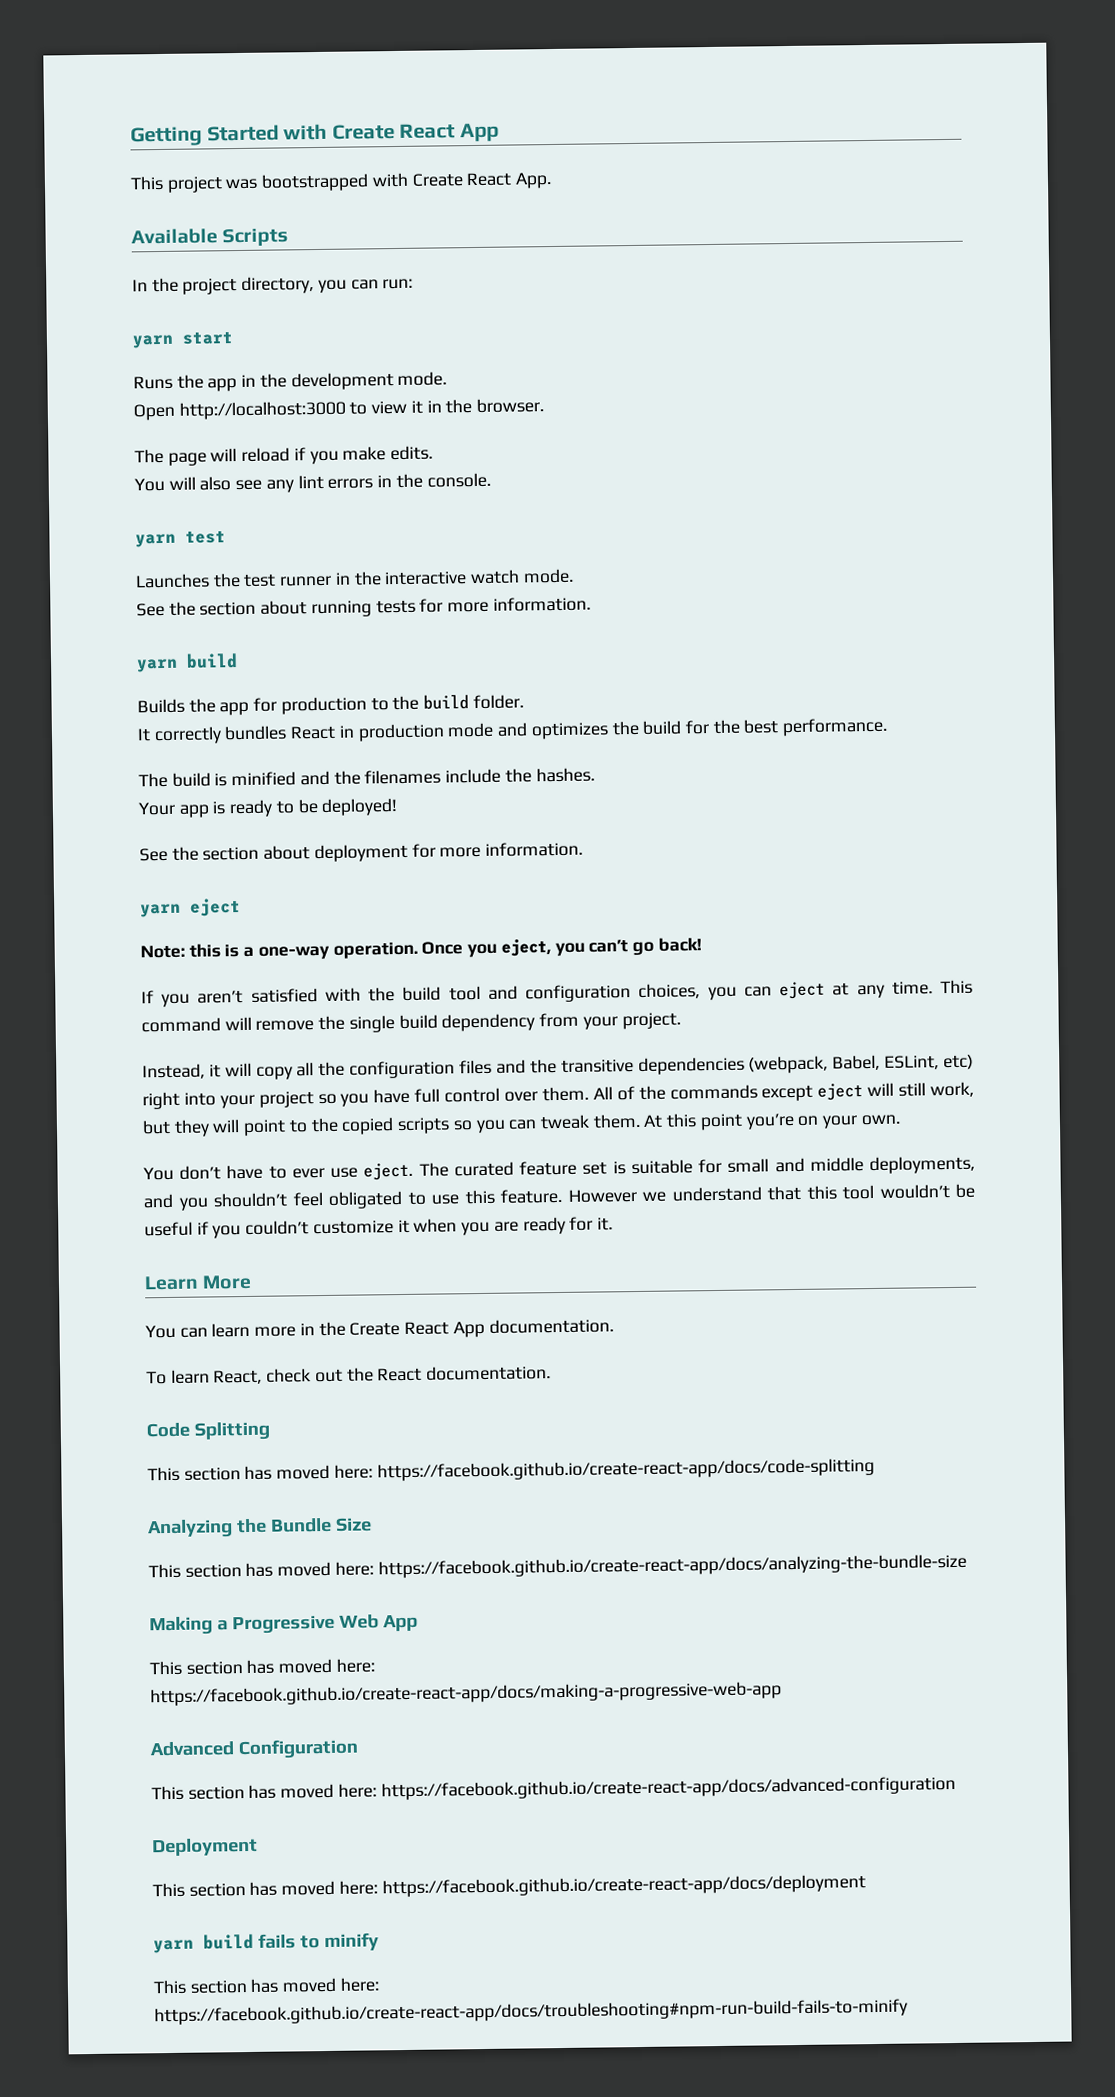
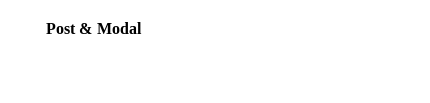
- Getting Started with Create React App
- This project was bootstrapped with Create React App.
- Available Scripts
- In the project directory, you can run:
- yarn start
- Runs the app in the development mode.
- Open http://localhost:3000 to view it in the browser.
- The page will reload if you make edits.
- You will also see any lint errors in the console.
- yarn test
- Launches the test runner in the interactive watch mode.
- See the section about running tests for more information.
- yarn build
- Builds the app for production to the build folder.
- It correctly bundles React in production mode and optimizes the build for the best performance.
- The build is minified and the filenames include the hashes.
- Your app is ready to be deployed!
- See the section about deployment for more information.
- yarn eject
- Note: this is a one-way operation. Once you eject, you can’t go back!
- If you aren’t satisfied with the build tool and configuration choices, you can eject at any time. This command will remove the single build dependency from your project.
- Instead, it will copy all the configuration files and the transitive dependencies (webpack, Babel, ESLint, etc) right into your project so you have full control over them. All of the commands except eject will still work, but they will point to the copied scripts so you can tweak them. At this point you’re on your own.
- You don’t have to ever use eject. The curated feature set is suitable for small and middle deployments, and you shouldn’t feel obligated to use this feature. However we understand that this tool wouldn’t be useful if you couldn’t customize it when you are ready for it.
- Learn More
- You can learn more in the Create React App documentation.
- To learn React, check out the React documentation.
- Code Splitting
- This section has moved here: https://facebook.github.io/create-react-app/docs/code-splitting
- Analyzing the Bundle Size
- This section has moved here: https://facebook.github.io/create-react-app/docs/analyzing-the-bundle-size
- Making a Progressive Web App
- This section has moved here: https://facebook.github.io/create-react-app/docs/making-a-progressive-web-app
- Advanced Configuration
- This section has moved here: https://facebook.github.io/create-react-app/docs/advanced-configuration
- Deployment
- This section has moved here: https://facebook.github.io/create-react-app/docs/deployment
- yarn build fails to minify
- This section has moved here: https://facebook.github.io/create-react-app/docs/troubleshooting#npm-run-build-fails-to-minify
+ Post & Modal

